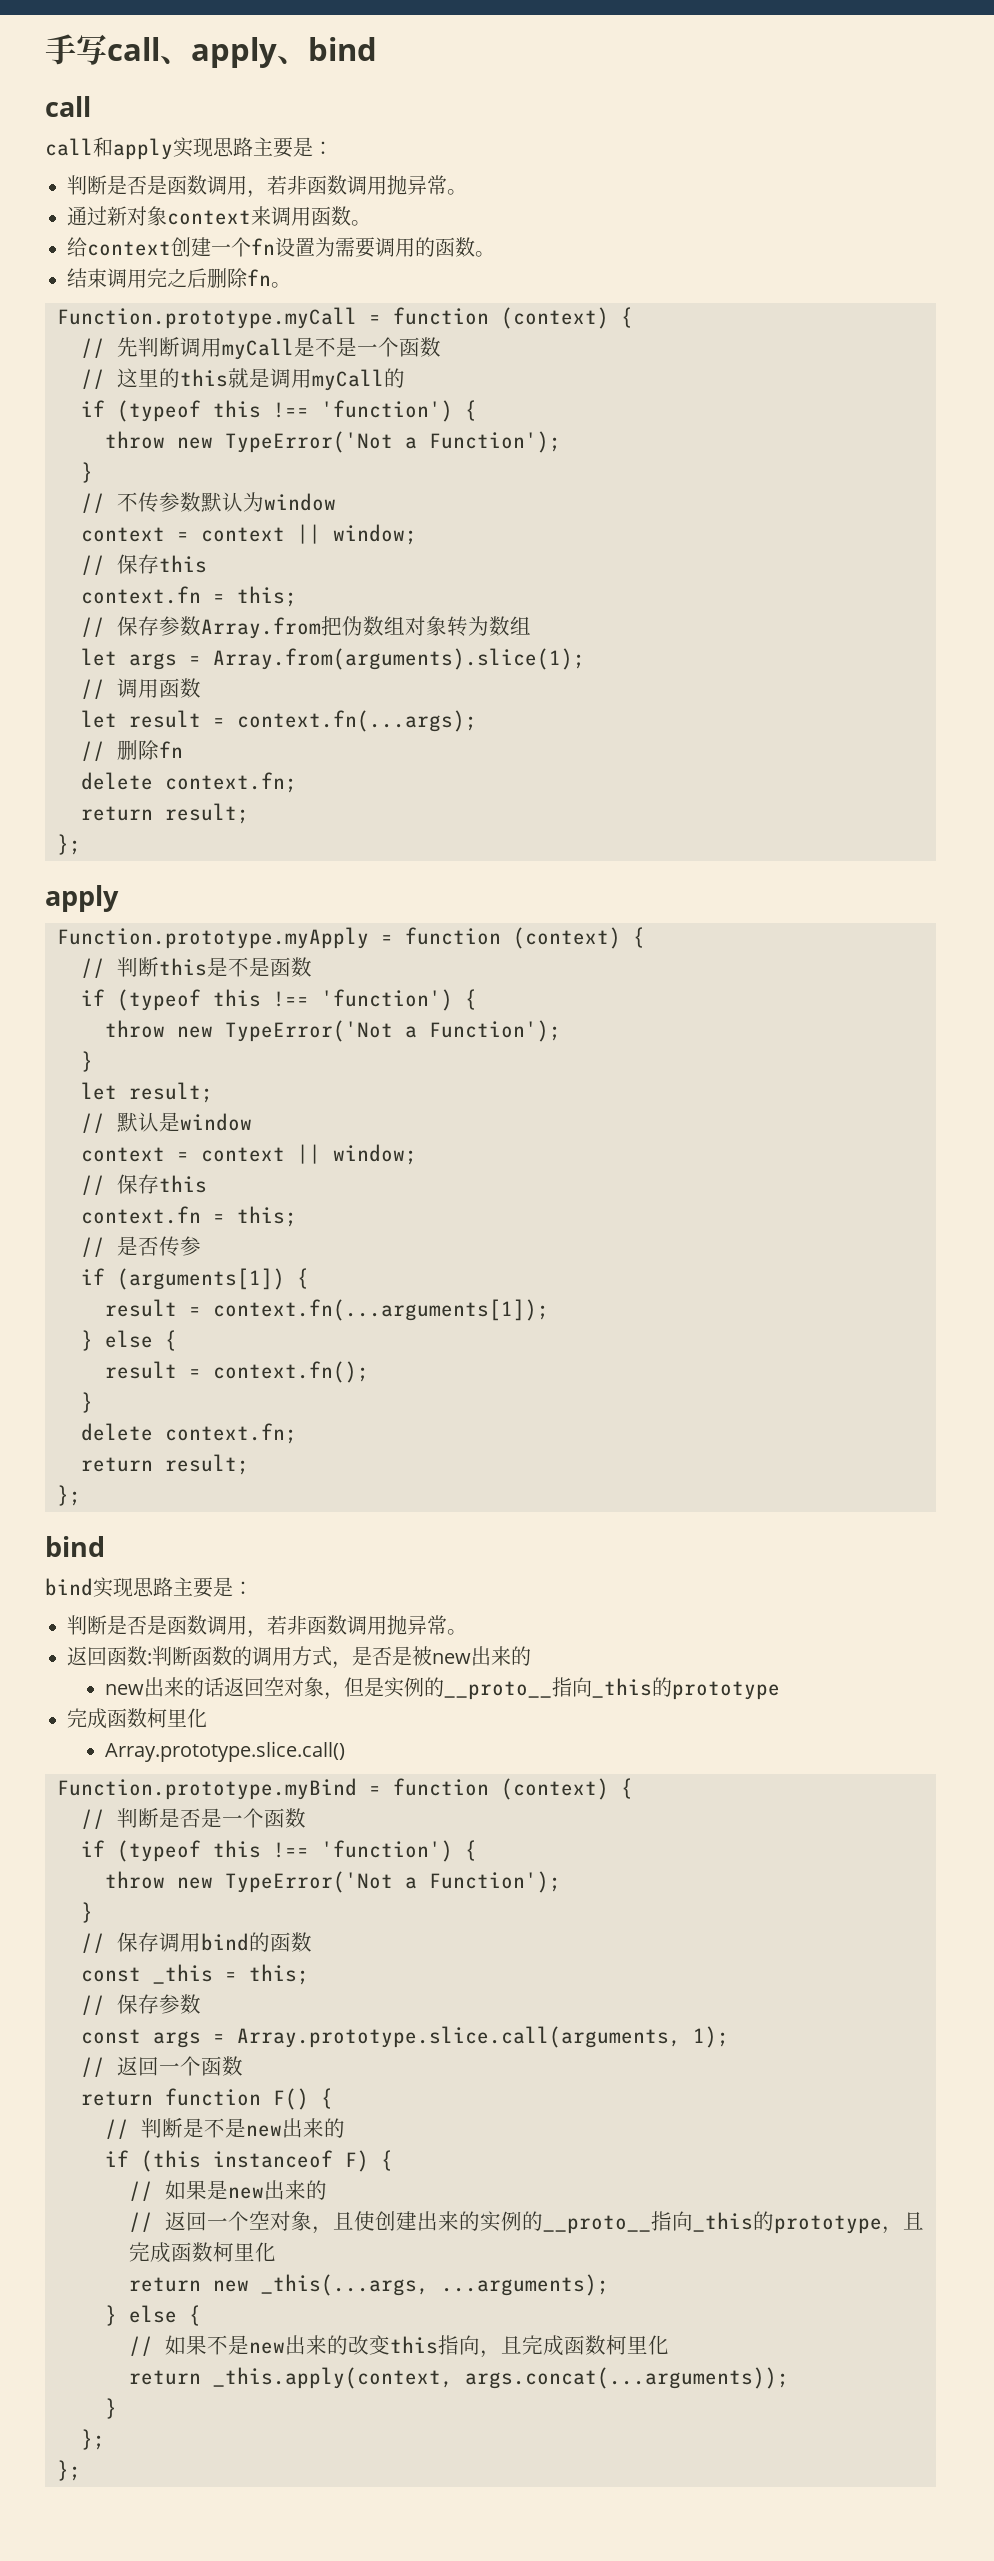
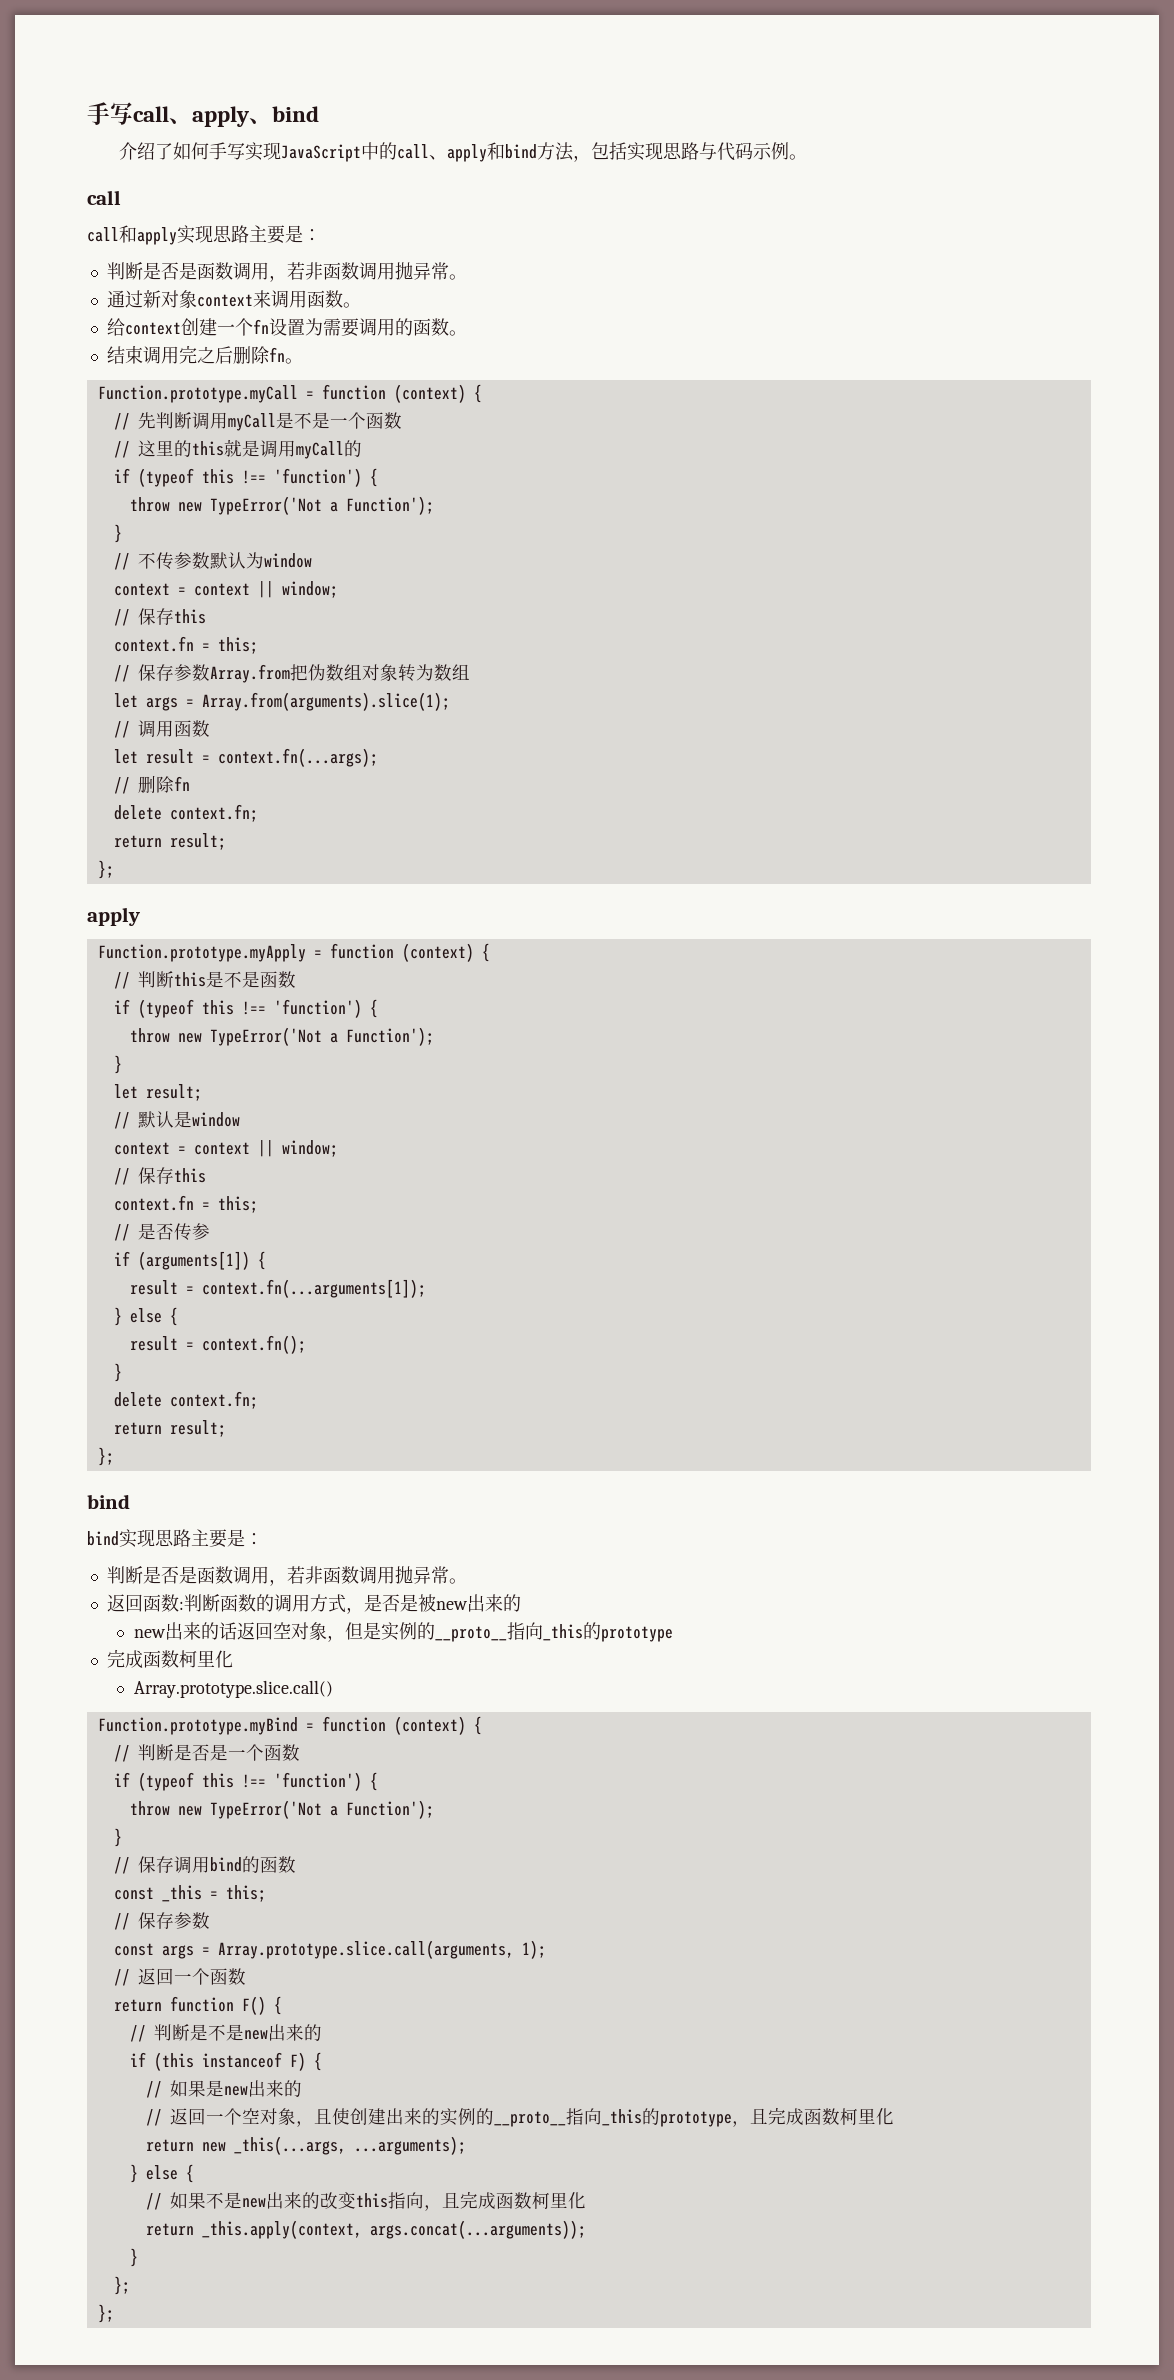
+ 介绍了如何手写实现JavaScript中的call、apply和bind方法，包括实现思路与代码示例。

